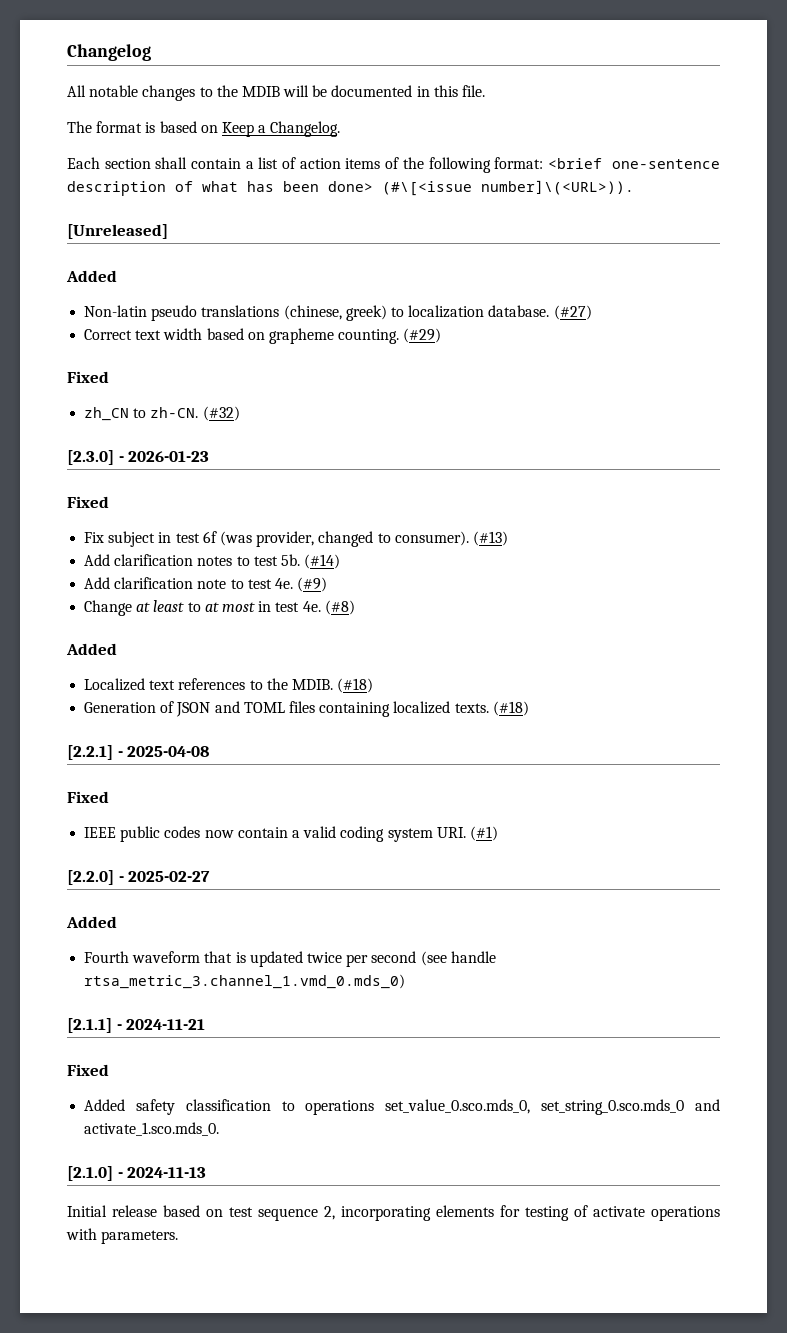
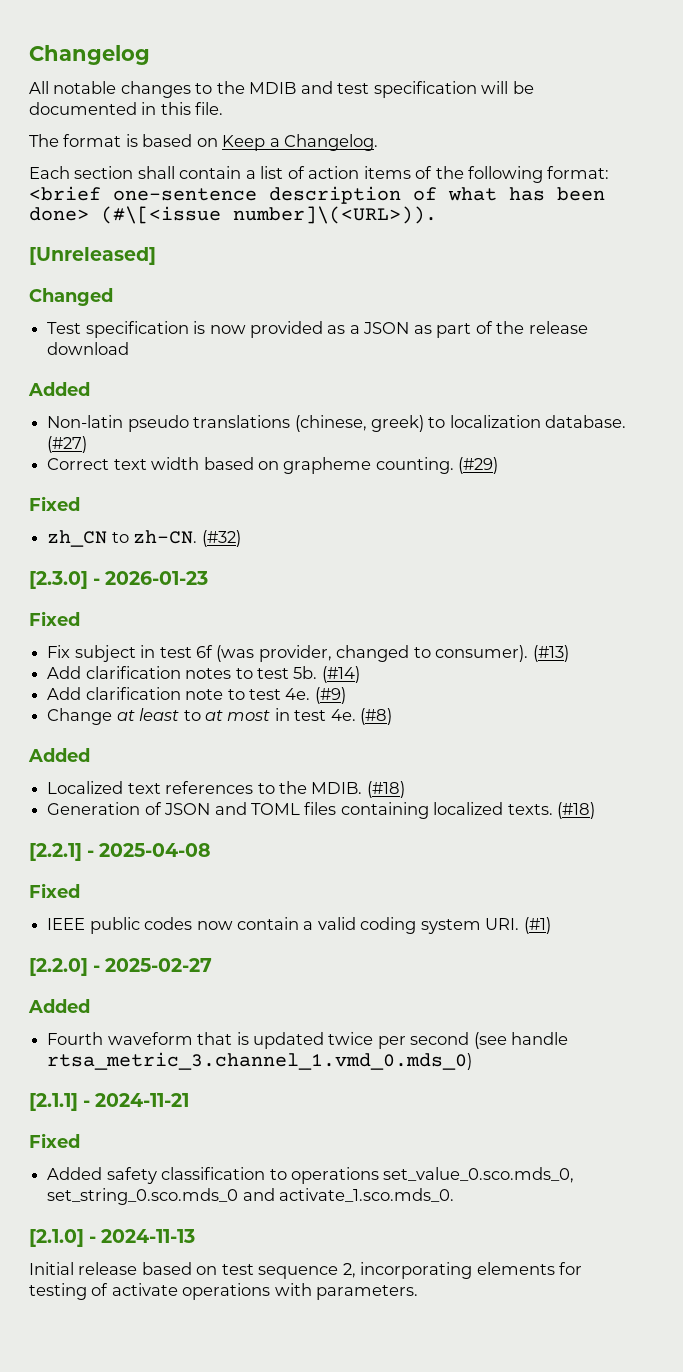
- All notable changes to the MDIB will be documented in this file.
+ All notable changes to the MDIB and test specification will be documented in this file.
+ Changed
+ Test specification is now provided as a JSON as part of the release download

